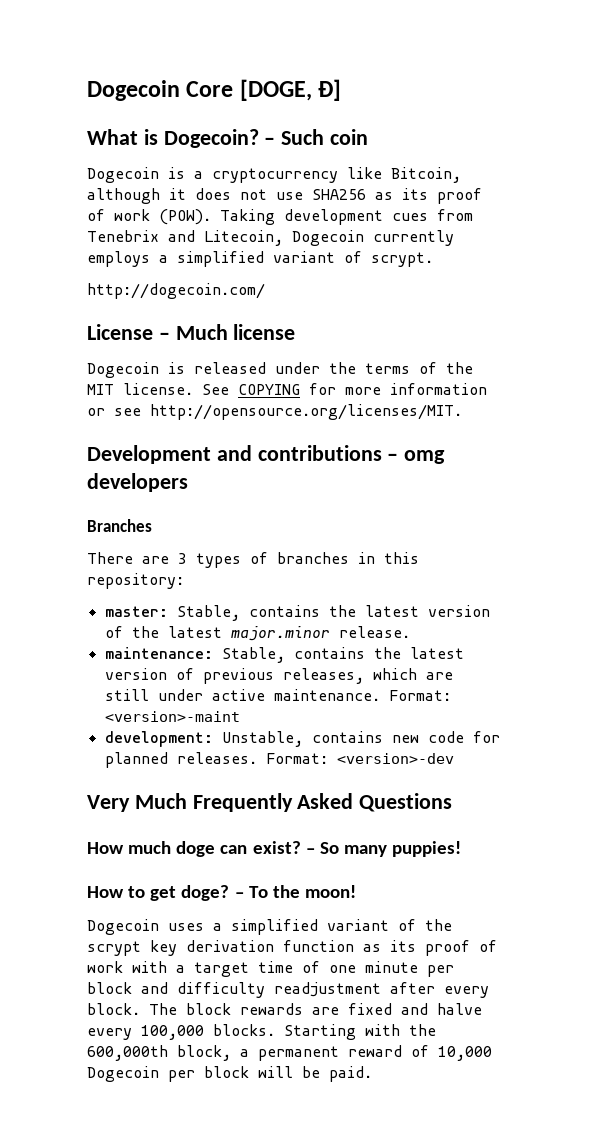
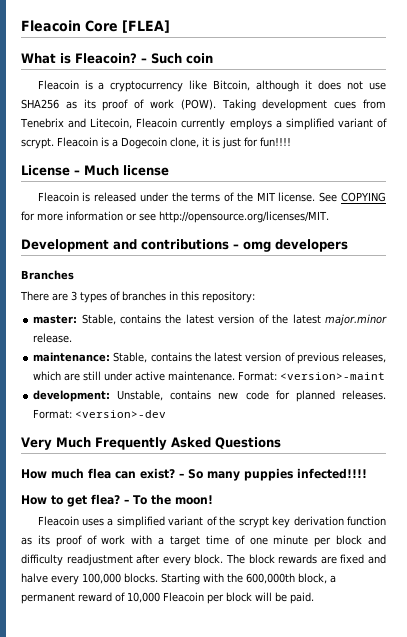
- Dogecoin Core [DOGE, Ð]
+ Fleacoin Core [FLEA]
- What is Dogecoin?
+ What is Fleacoin?
- Dogecoin is a cryptocurrency like Bitcoin, although it does not use SHA256 as its proof of work (POW).
+ Fleacoin is a cryptocurrency like Bitcoin, although it does not use SHA256 as its proof of work (POW).
- Taking development cues from Tenebrix and Litecoin, Dogecoin currently employs a simplified variant of scrypt.
- http://dogecoin.com/
+ Taking development cues from Tenebrix and Litecoin, Fleacoin currently employs a simplified variant of scrypt. Fleacoin is a Dogecoin clone, it is just for fun!!!!
- Dogecoin is released under the terms of the MIT license.
+ Fleacoin is released under the terms of the MIT license.
- How much doge can exist?
+ How much flea can exist?
- – So many puppies!
+ – So many puppies infected!!!!
- How to get doge?
+ How to get flea?
- Dogecoin uses a simplified variant of the scrypt key derivation function as its proof of work with a target time of one minute per block and difficulty readjustment after every block.
+ Fleacoin uses a simplified variant of the scrypt key derivation function as its proof of work with a target time of one minute per block and difficulty readjustment after every block.
- Starting with the 600,000th block, a permanent reward of 10,000 Dogecoin per block will be paid.
+ Starting with the 600,000th block, a permanent reward of 10,000 Fleacoin per block will be paid.

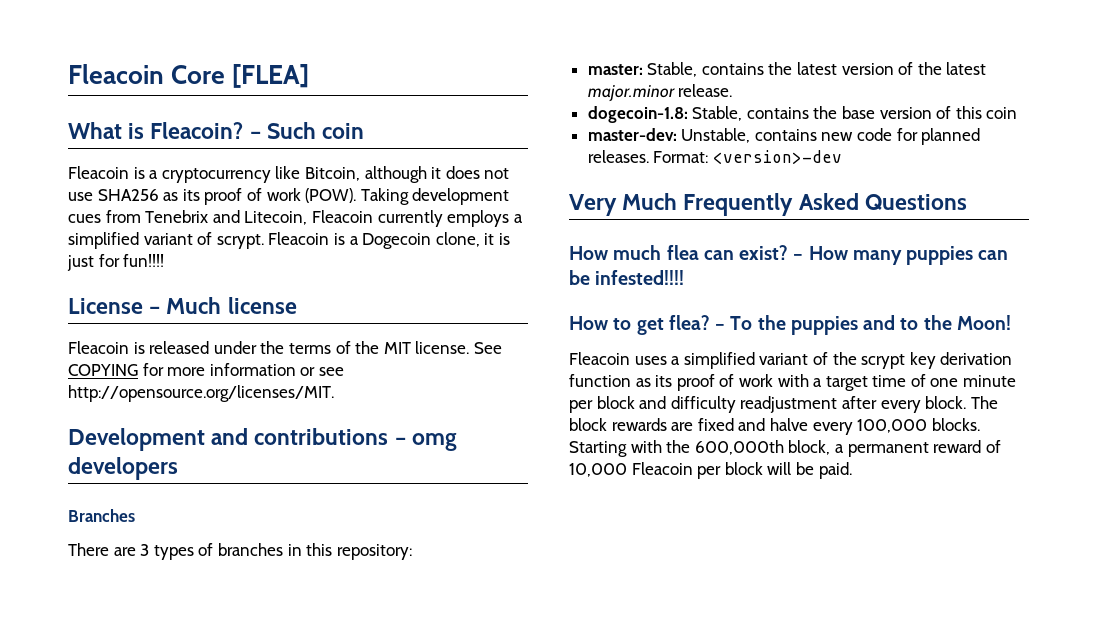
- maintenance: Stable, contains the latest version of previous releases, which are still under active maintenance. Format: <version>-maint
- development: Unstable, contains new code for planned releases.
+ dogecoin-1.8: Stable, contains the base version of this coin
+ master-dev: Unstable, contains new code for planned releases.
- – So many puppies infected!!!!
+ – How many puppies can be infested!!!!
- – To the moon!
+ – To the puppies and to the Moon!

